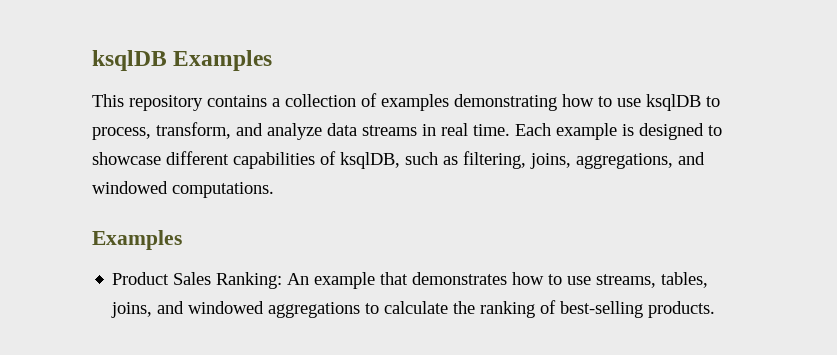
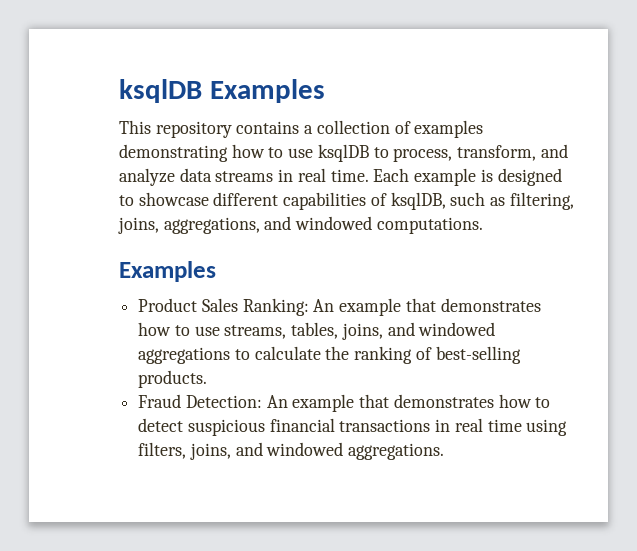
+ Fraud Detection: An example that demonstrates how to detect suspicious financial transactions in real time using filters, joins, and windowed aggregations.

